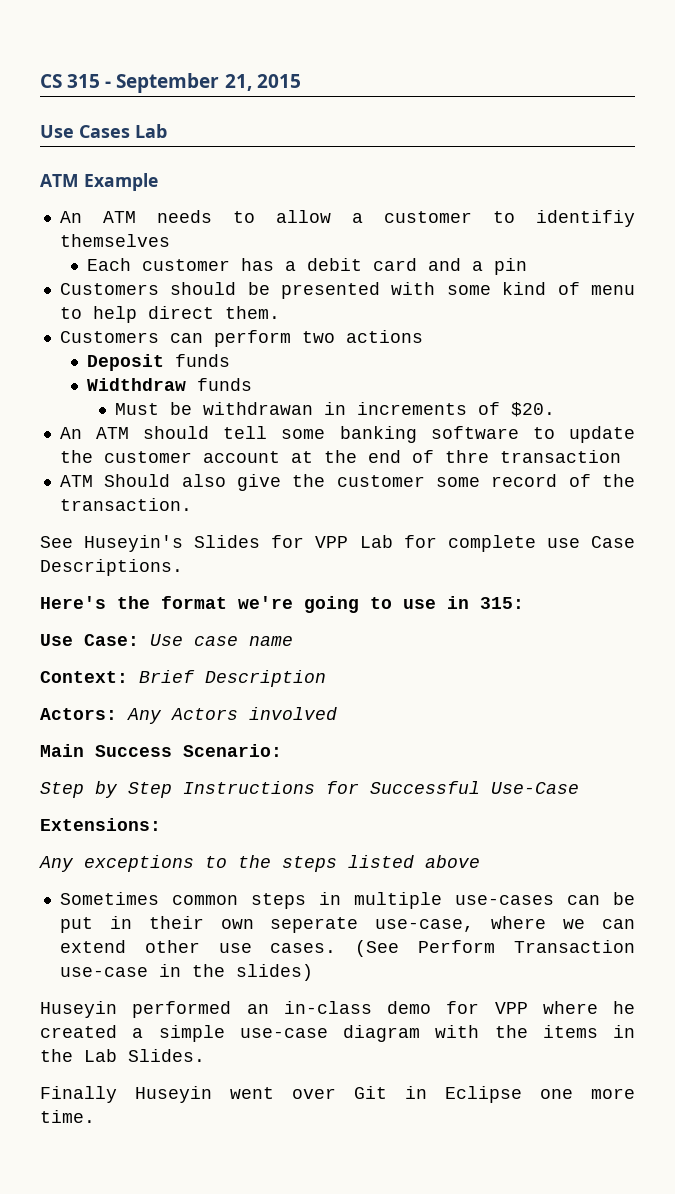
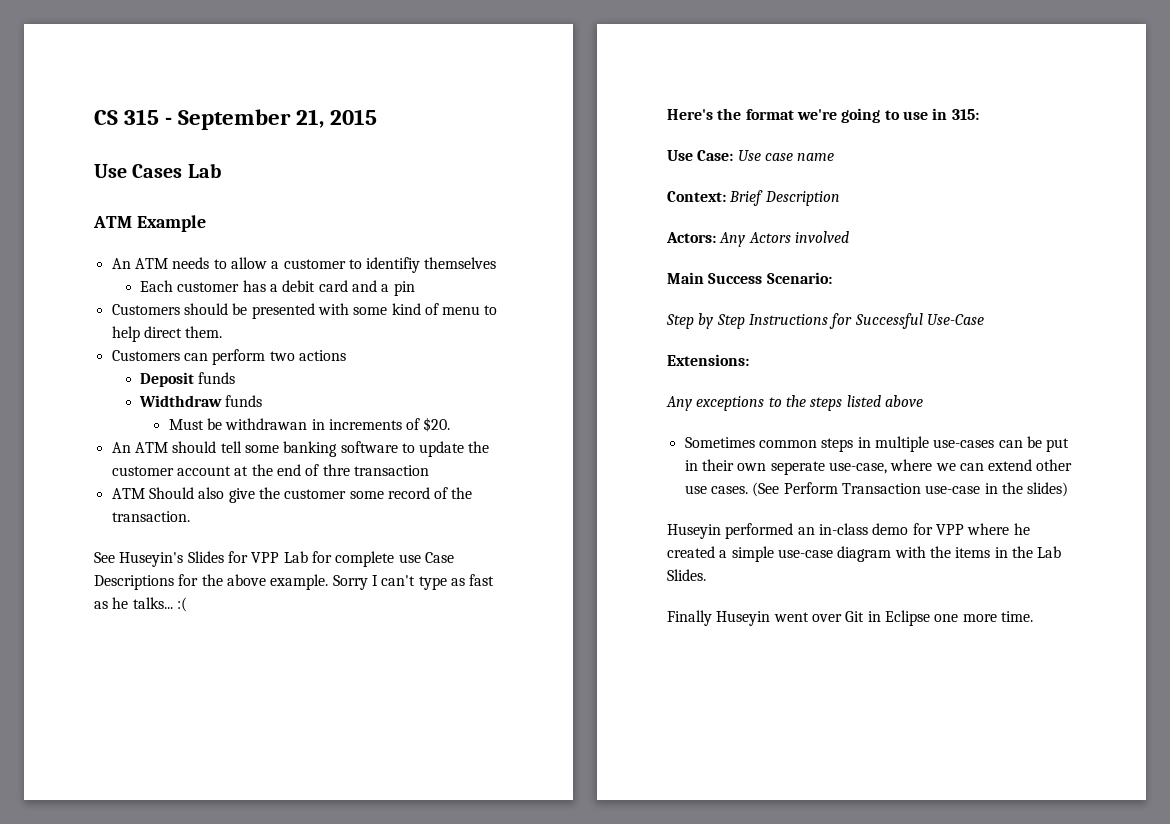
- See Huseyin's Slides for VPP Lab for complete use Case Descriptions.
+ See Huseyin's Slides for VPP Lab for complete use Case Descriptions for the above example. Sorry I can't type as fast as he talks... :(

